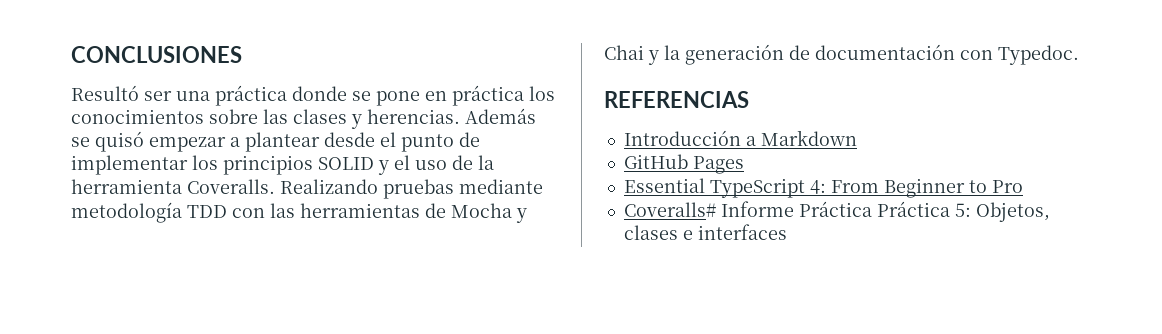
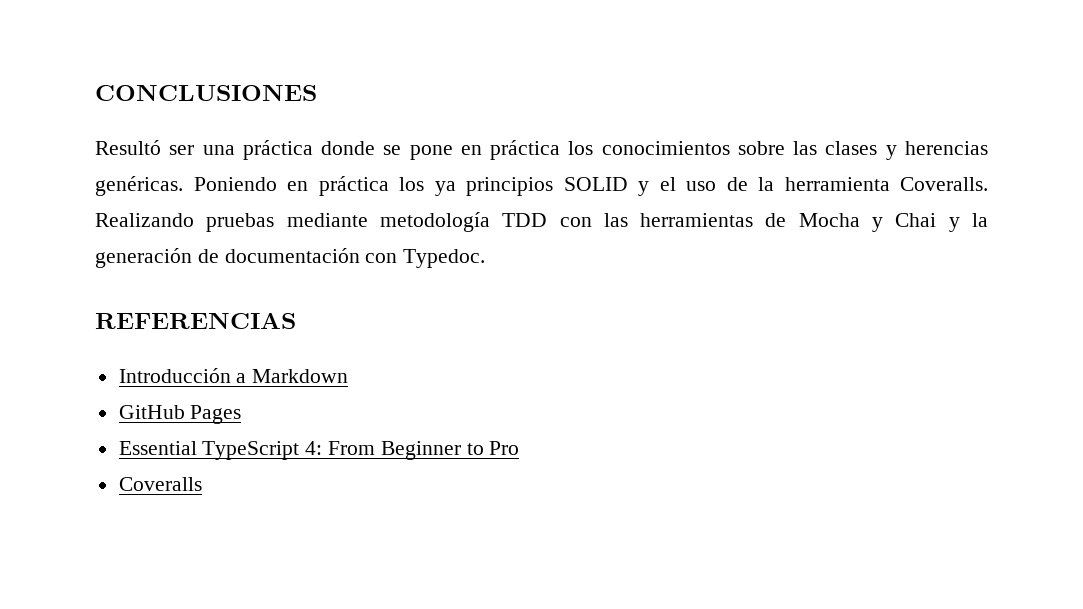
- Resultó ser una práctica donde se pone en práctica los conocimientos sobre las clases y herencias. Además se quisó empezar a plantear desde el punto de implementar los principios SOLID y el uso de la herramienta Coveralls.
+ Resultó ser una práctica donde se pone en práctica los conocimientos sobre las clases y herencias genéricas. Poniendo en práctica los ya principios SOLID y el uso de la herramienta Coveralls.
- Coveralls# Informe Práctica Práctica 5: Objetos, clases e interfaces
+ Coveralls

